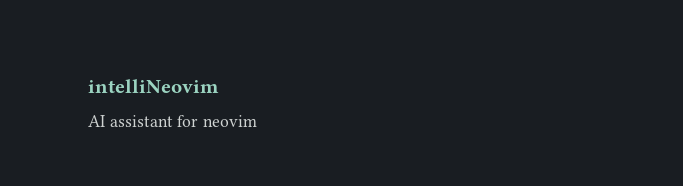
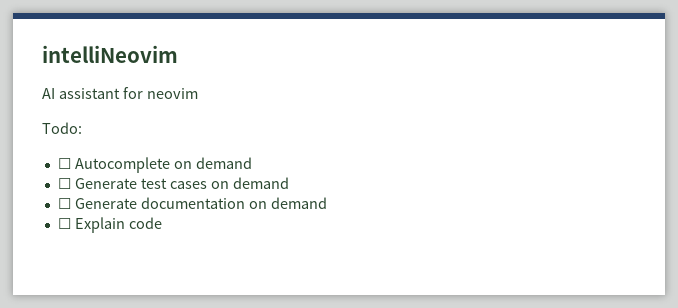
+ Todo:
+ ☐ Autocomplete on demand
+ ☐ Generate test cases on demand
+ ☐ Generate documentation on demand
+ ☐ Explain code

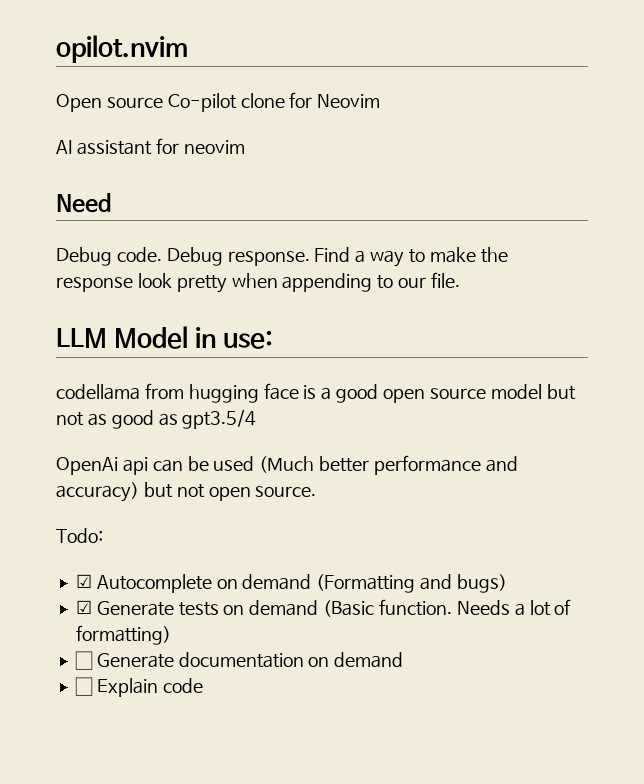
- intelliNeovim
+ opilot.nvim
+ Open source Co-pilot clone for Neovim
  AI assistant for neovim
+ Need
+ Debug code. Debug response. Find a way to make the response look pretty when appending to our file.
+ LLM Model in use:
+ codellama from hugging face is a good open source model but not as good as gpt3.5/4
+ OpenAi api can be used (Much better performance and accuracy) but not open source.
- ☐ Autocomplete on demand
- ☐ Generate test cases on demand
+ ☑ Autocomplete on demand (Formatting and bugs)
+ ☑ Generate tests on demand (Basic function. Needs a lot of formatting)

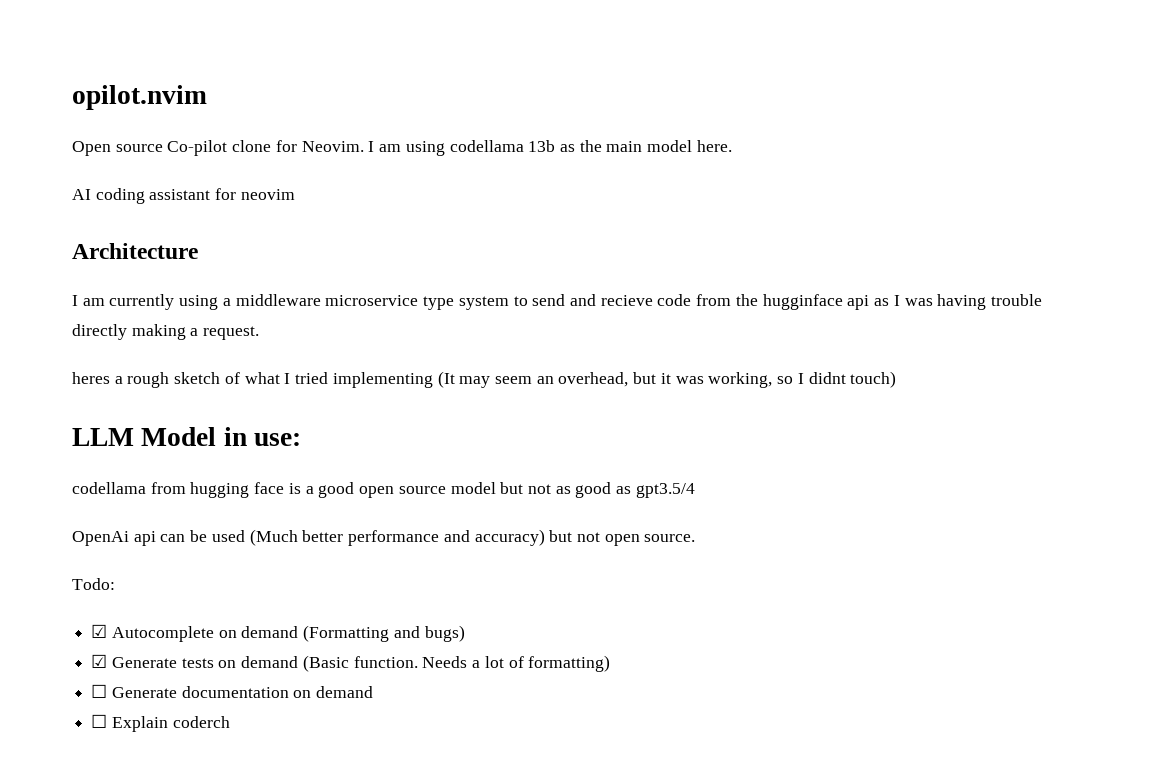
- Open source Co-pilot clone for Neovim
+ Open source Co-pilot clone for Neovim. I am using codellama 13b as the main model here.
- AI assistant for neovim
+ AI coding assistant for neovim
- Need
- Debug code. Debug response. Find a way to make the response look pretty when appending to our file.
+ Architecture
+ I am currently using a middleware microservice type system to send and recieve code from the hugginface api as I was having trouble directly making a request.
+ heres a rough sketch of what I tried implementing (It may seem an overhead, but it was working, so I didnt touch)
- ☐ Explain code
+ ☐ Explain coderch

